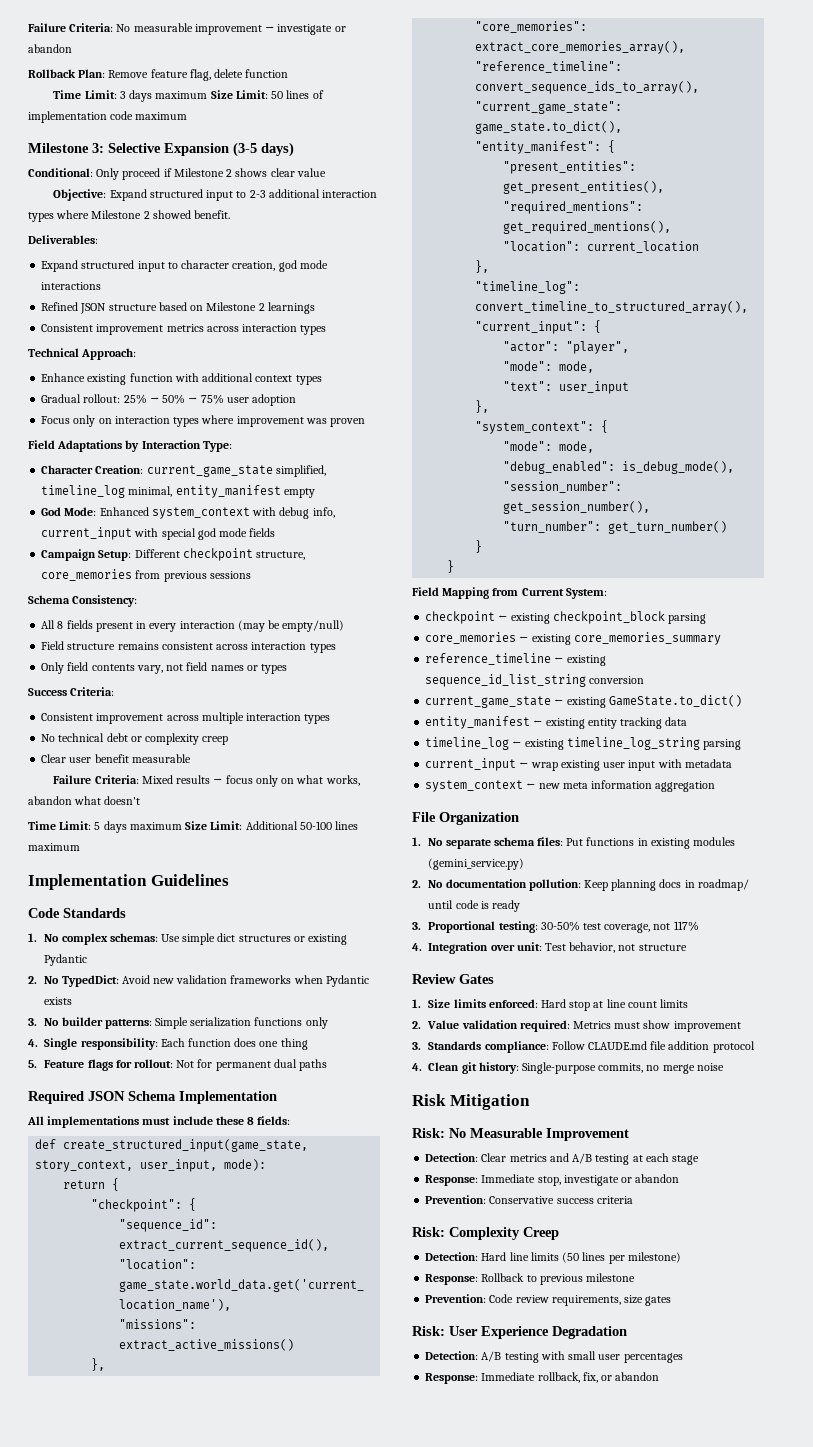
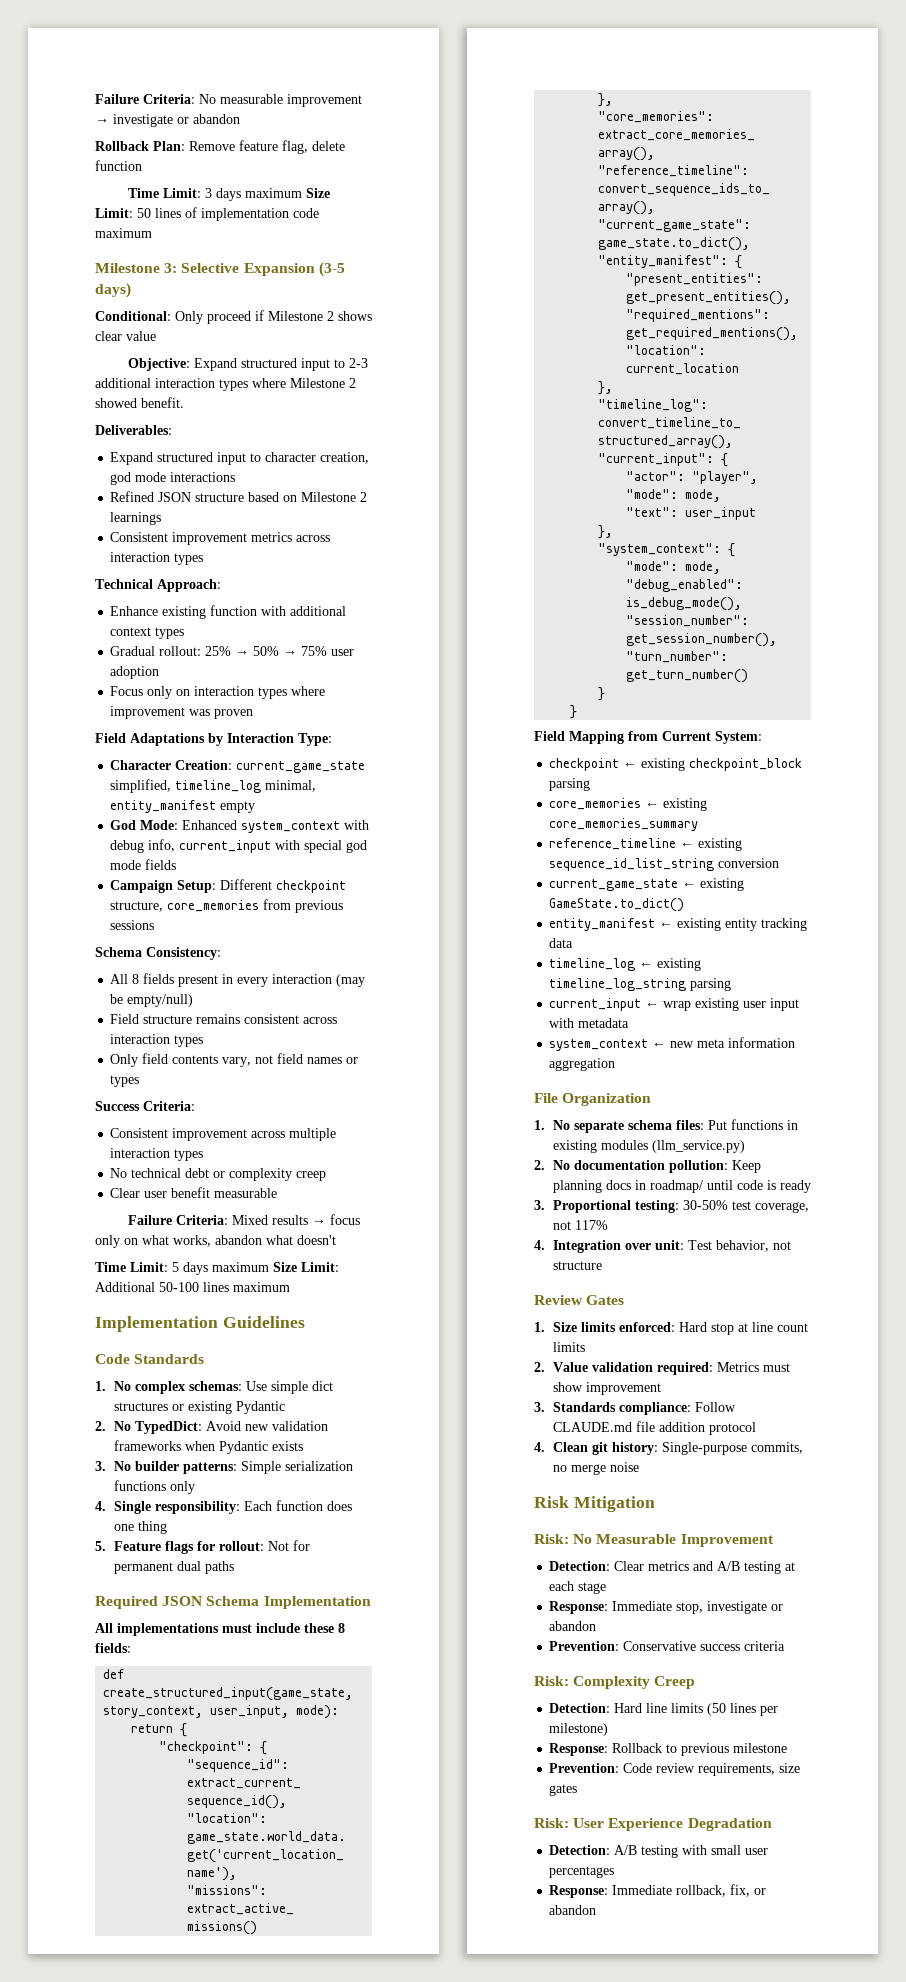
- 1. No separate schema files: Put functions in existing modules (gemini_service.py)
+ 1. No separate schema files: Put functions in existing modules (llm_service.py)

